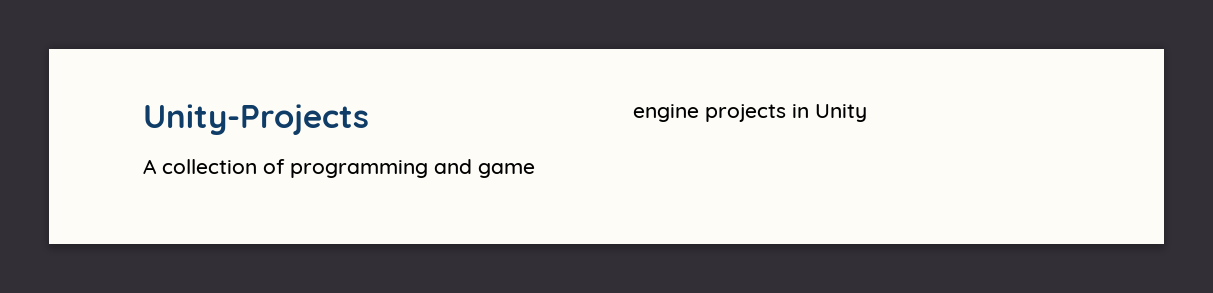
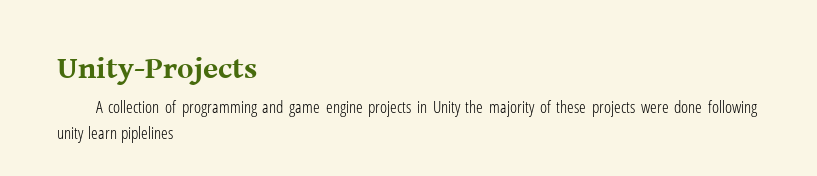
- A collection of programming and game engine projects in Unity
+ A collection of programming and game engine projects in Unity the majority of these projects were done following unity learn piplelines

